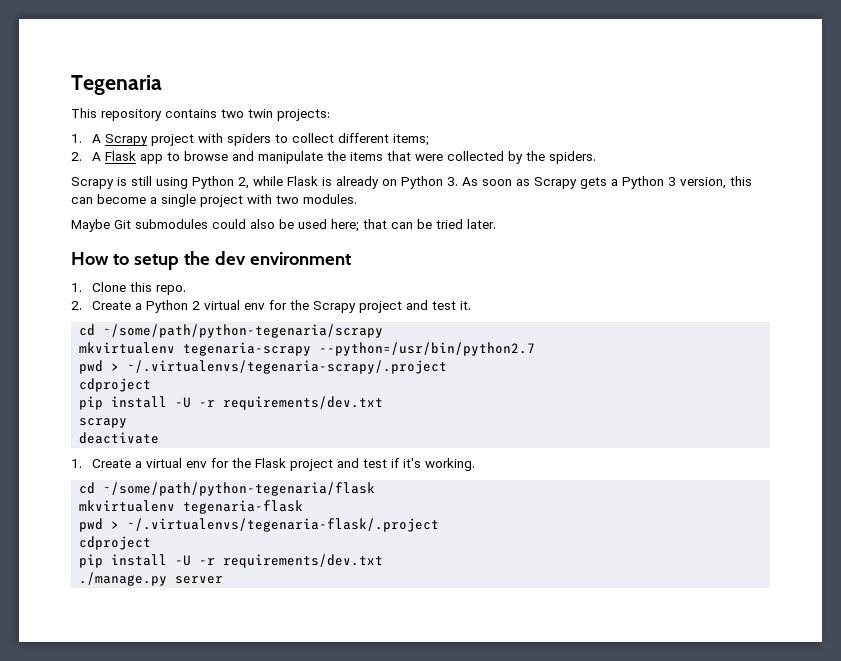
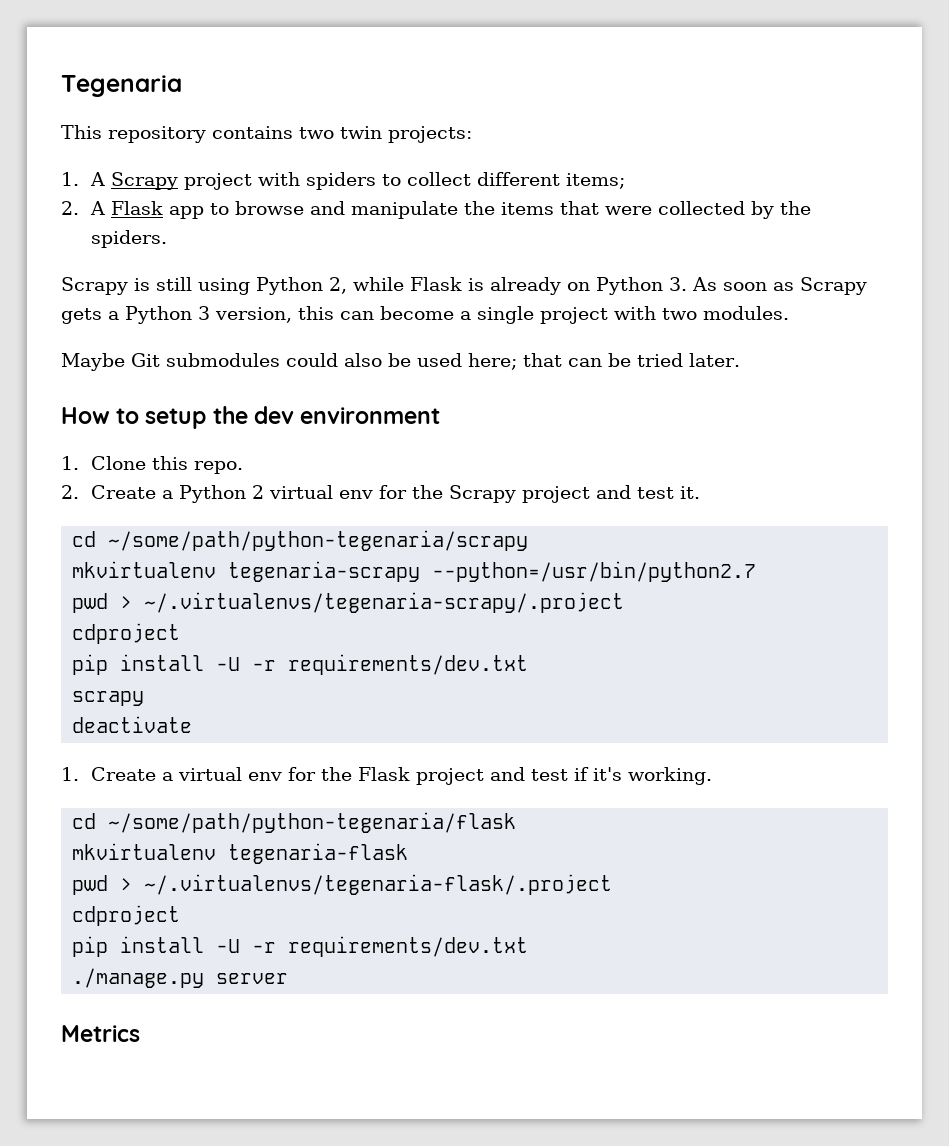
+ Metrics

